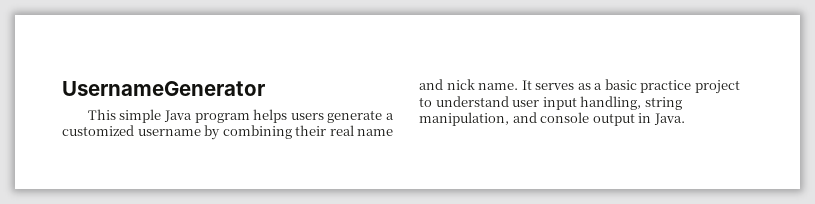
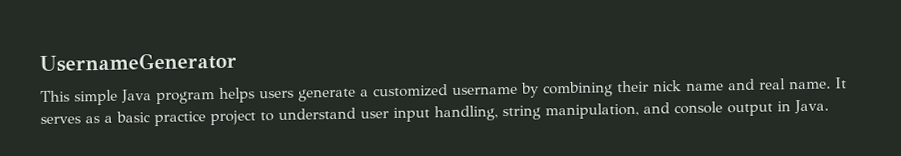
- This simple Java program helps users generate a customized username by combining their real name and nick name.
+ This simple Java program helps users generate a customized username by combining their nick name and real name.

